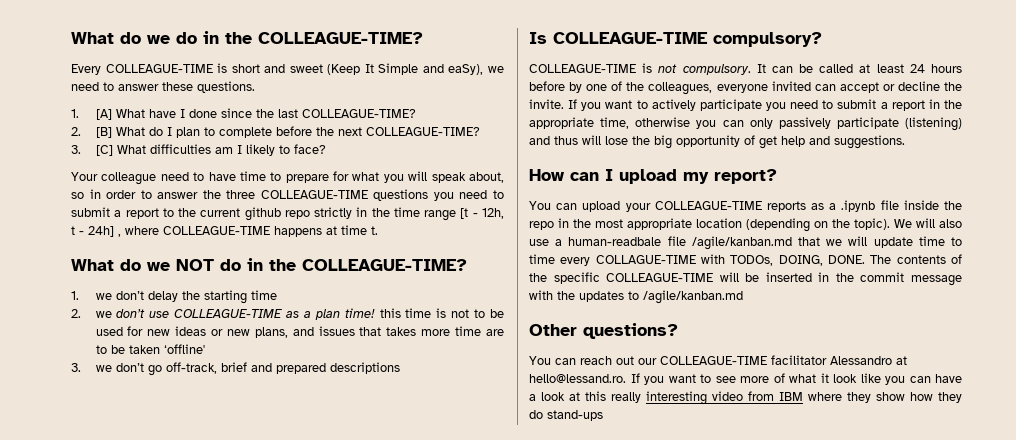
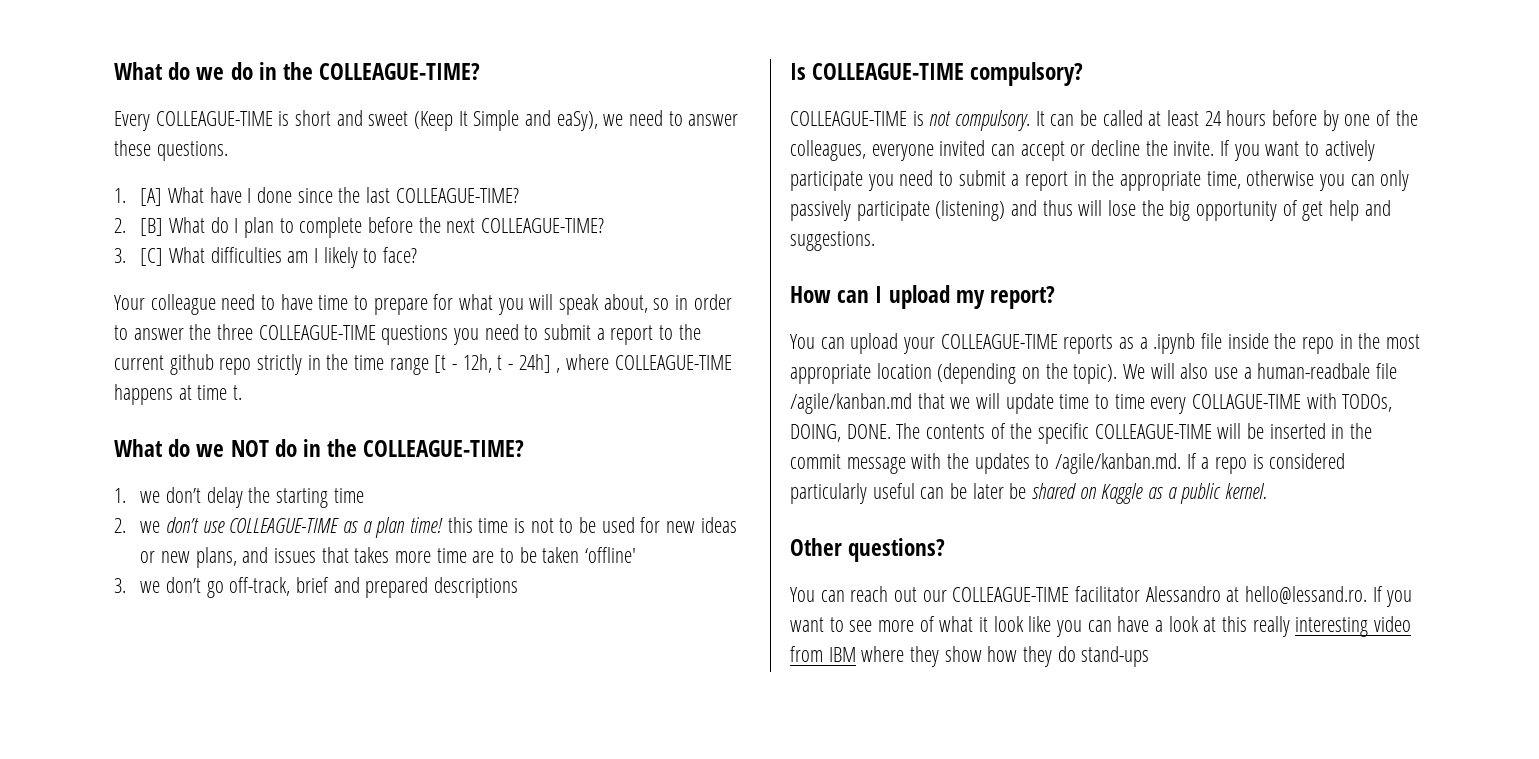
- The contents of the specific COLLEAGUE-TIME will be inserted in the commit message with the updates to /agile/kanban.md
+ The contents of the specific COLLEAGUE-TIME will be inserted in the commit message with the updates to /agile/kanban.md. If a repo is considered particularly useful can be later be shared on Kaggle as a public kernel.

